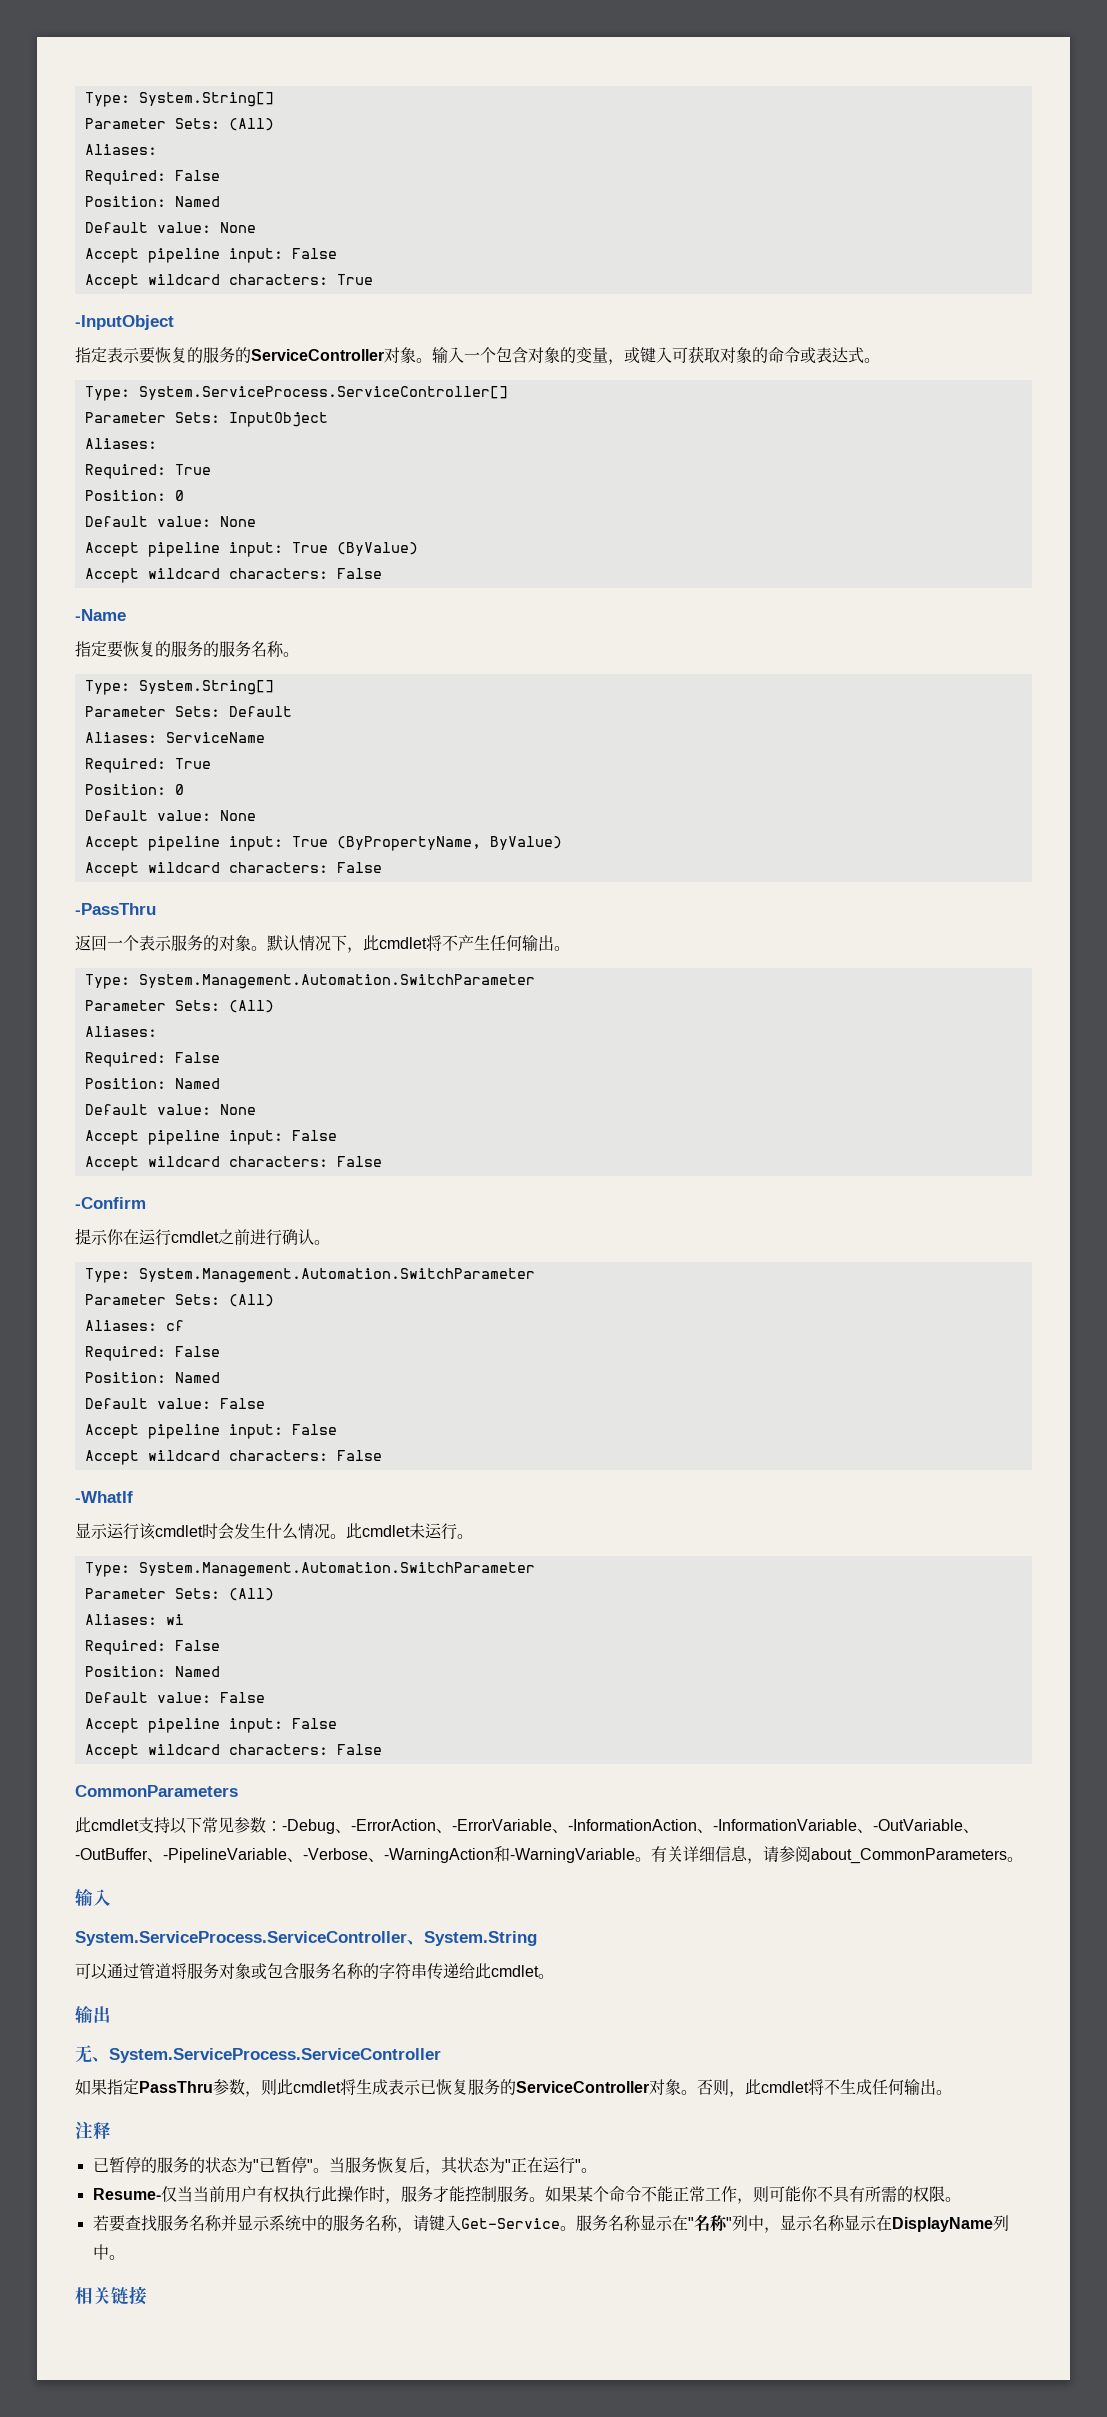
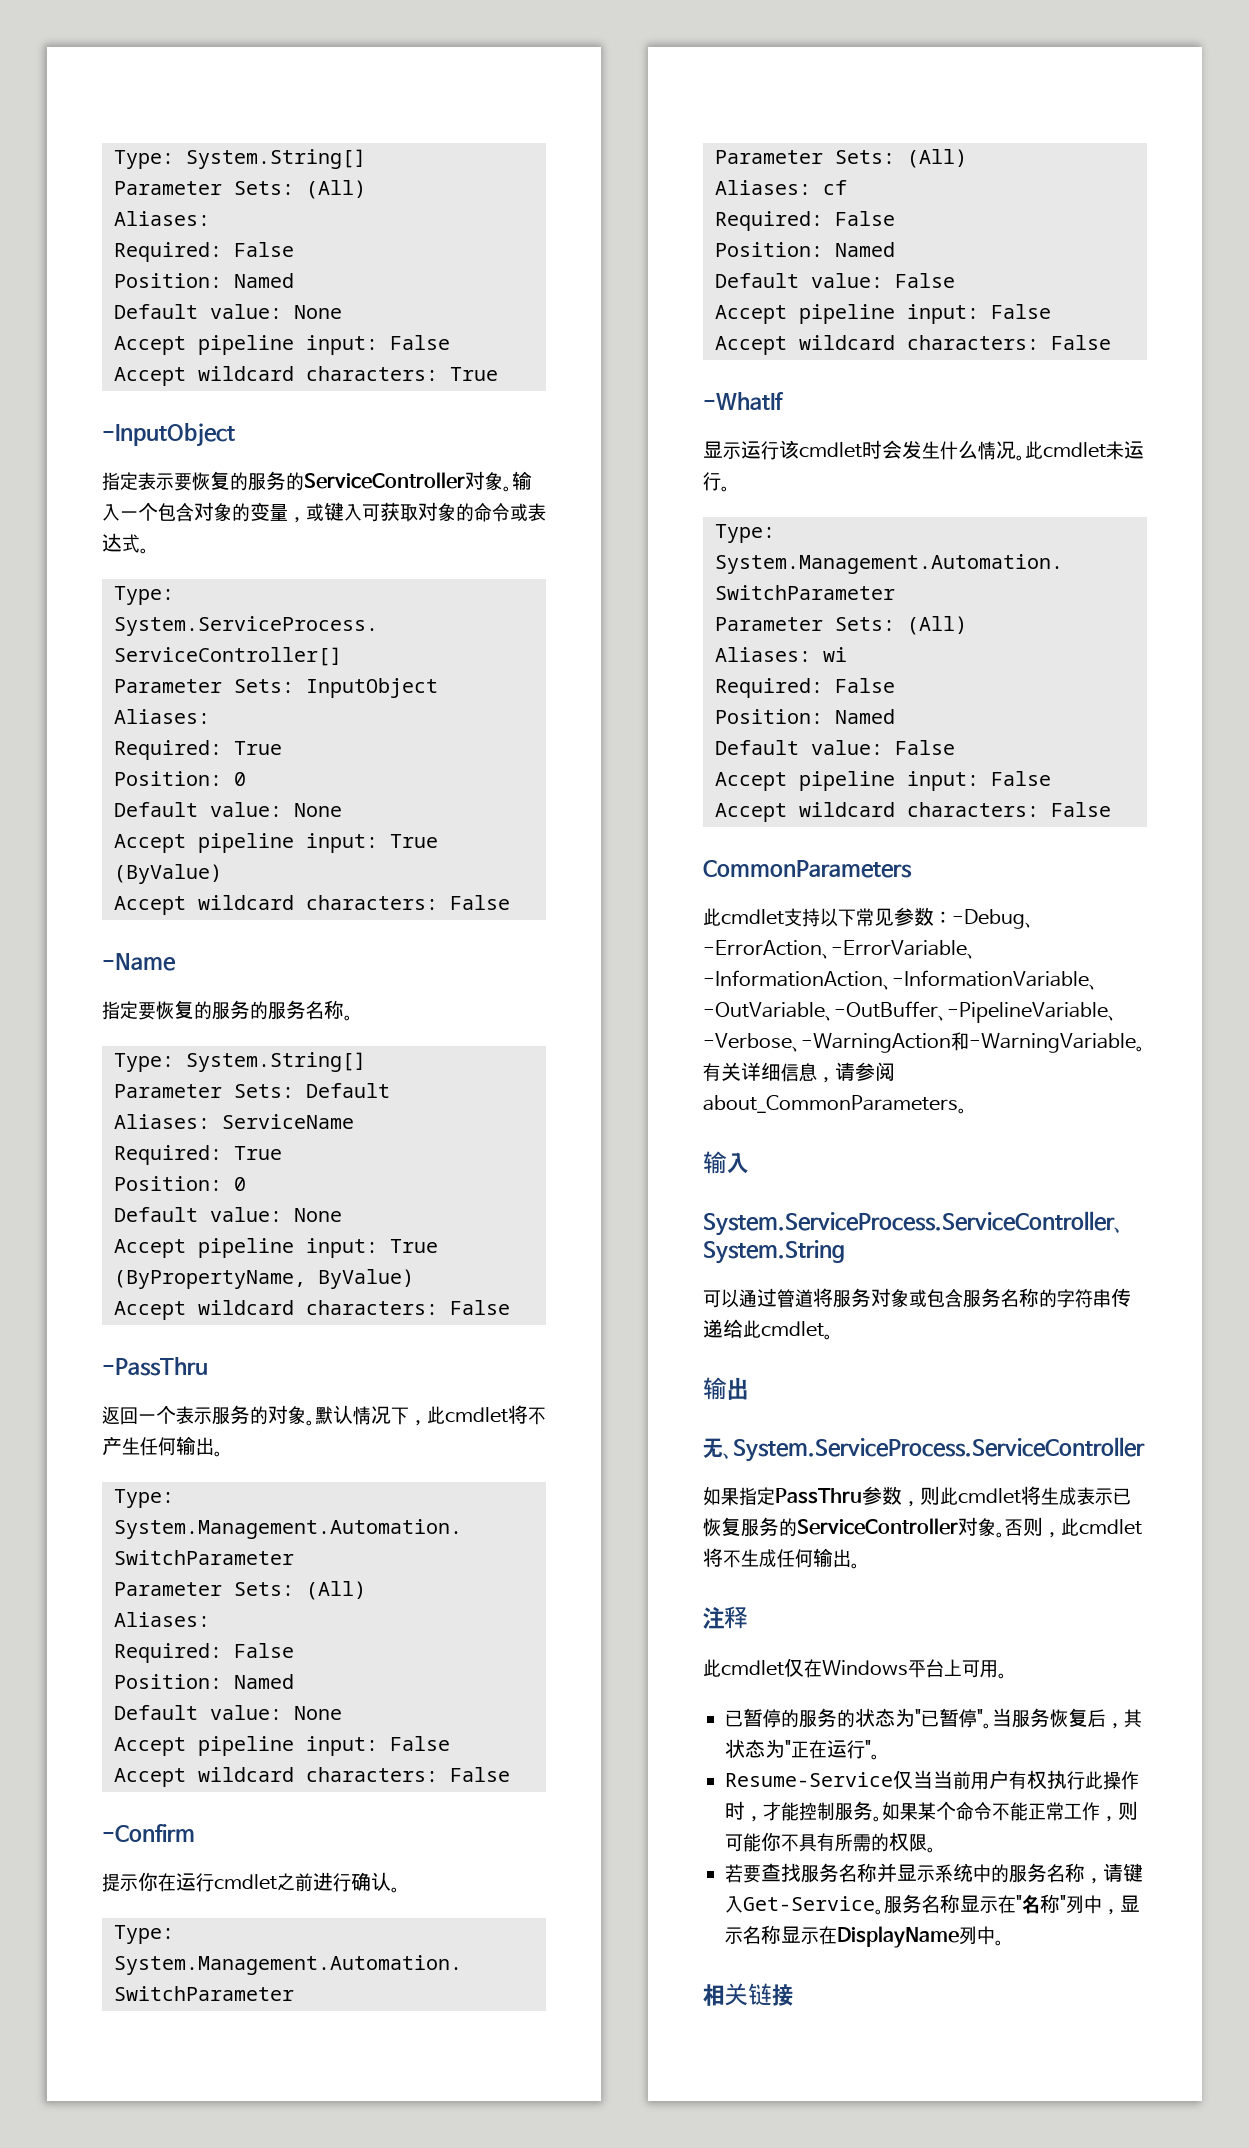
+ 此cmdlet仅在Windows平台上可用。
- Resume-仅当当前用户有权执行此操作时，服务才能控制服务。
+ Resume-Service仅当当前用户有权执行此操作时，才能控制服务。

